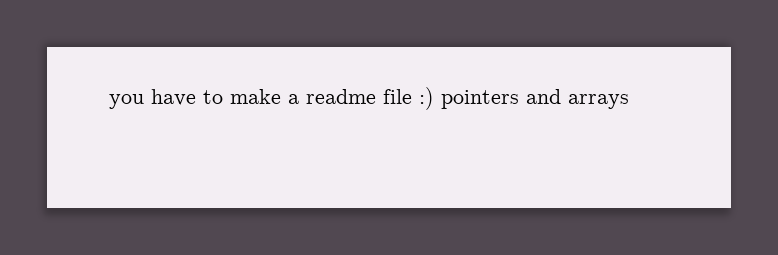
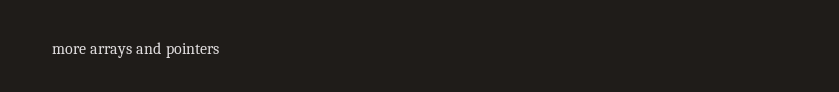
- you have to make a readme file :) pointers and arrays
+ more arrays and pointers

